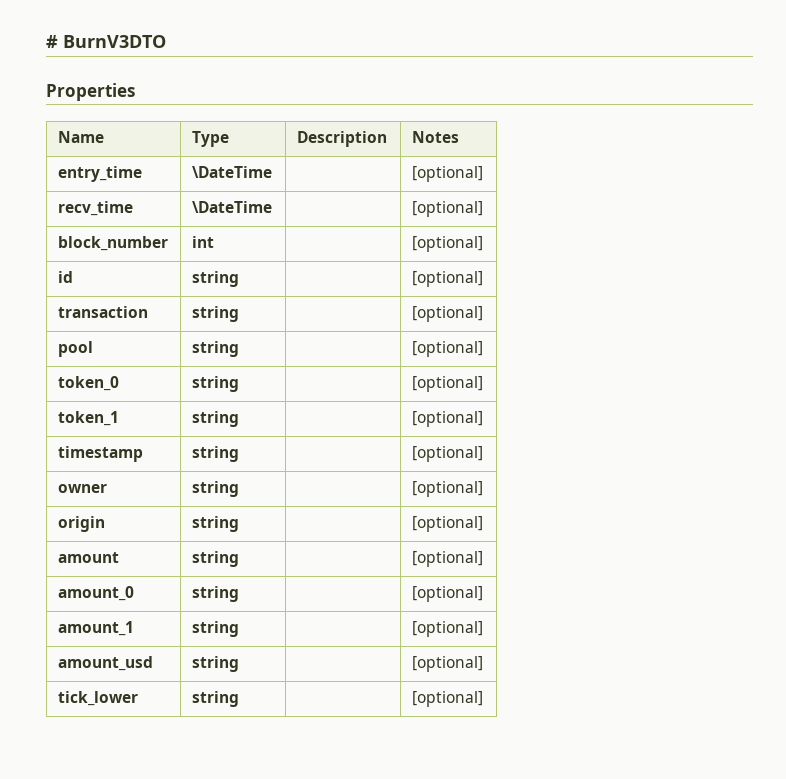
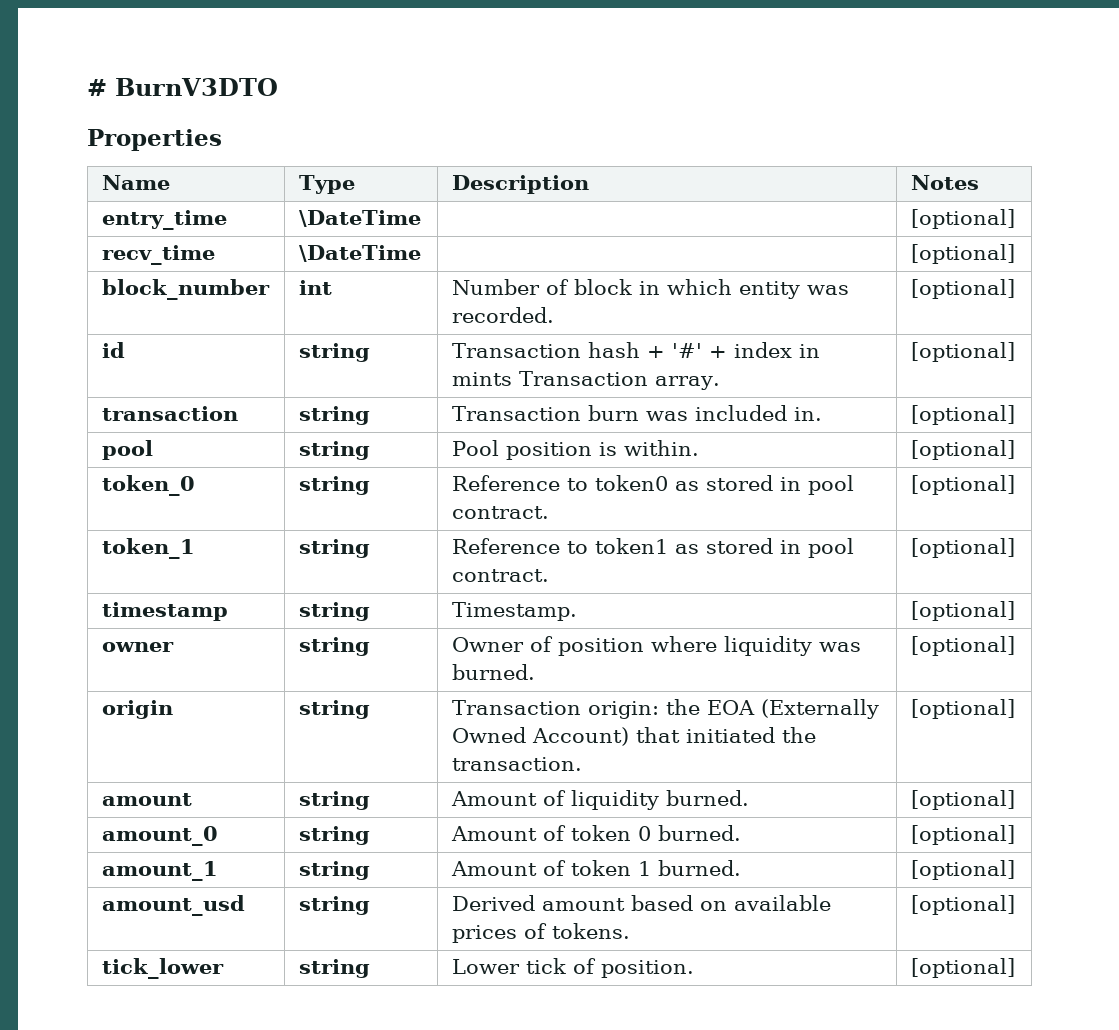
- block_number | int | | [optional]
- id | string | | [optional]
- transaction | string | | [optional]
+ block_number | int | Number of block in which entity was recorded. | [optional]
+ id | string | Transaction hash + '#' + index in mints Transaction array. | [optional]
+ transaction | string | Transaction burn was included in. | [optional]
- pool | string | | [optional]
+ pool | string | Pool position is within. | [optional]
- token_0 | string | | [optional]
- token_1 | string | | [optional]
+ token_0 | string | Reference to token0 as stored in pool contract. | [optional]
+ token_1 | string | Reference to token1 as stored in pool contract. | [optional]
- timestamp | string | | [optional]
+ timestamp | string | Timestamp. | [optional]
- owner | string | | [optional]
- origin | string | | [optional]
+ owner | string | Owner of position where liquidity was burned. | [optional]
+ origin | string | Transaction origin: the EOA (Externally Owned Account) that initiated the transaction. | [optional]
- amount | string | | [optional]
+ amount | string | Amount of liquidity burned. | [optional]
- amount_0 | string | | [optional]
- amount_1 | string | | [optional]
- amount_usd | string | | [optional]
+ amount_0 | string | Amount of token 0 burned. | [optional]
+ amount_1 | string | Amount of token 1 burned. | [optional]
+ amount_usd | string | Derived amount based on available prices of tokens. | [optional]
- tick_lower | string | | [optional]
+ tick_lower | string | Lower tick of position. | [optional]

